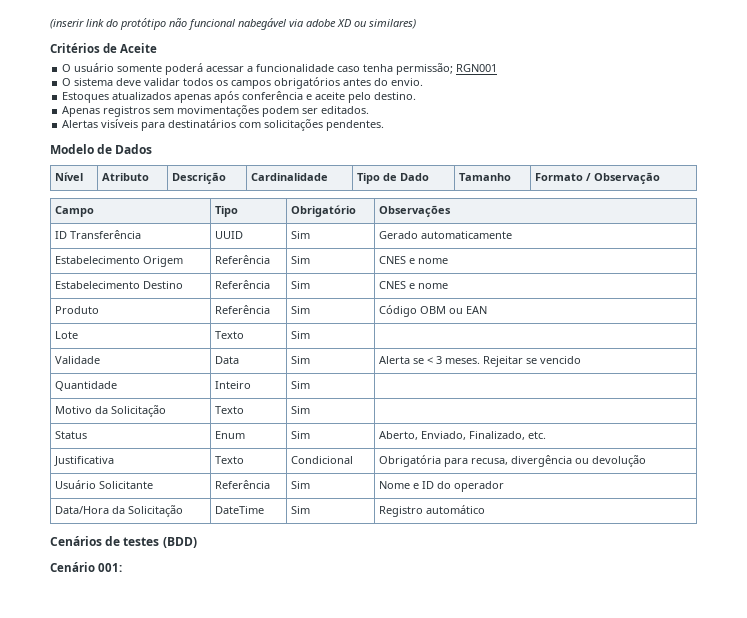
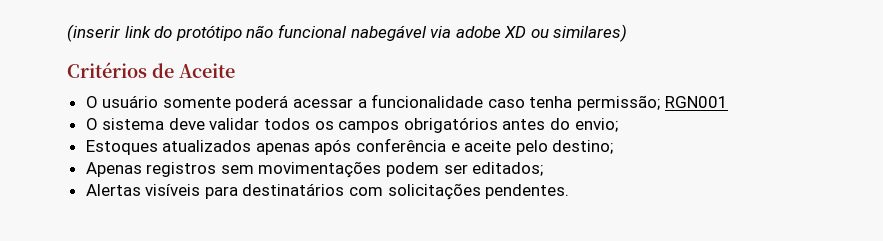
- O sistema deve validar todos os campos obrigatórios antes do envio.
+ O sistema deve validar todos os campos obrigatórios antes do envio;
- Estoques atualizados apenas após conferência e aceite pelo destino.
+ Estoques atualizados apenas após conferência e aceite pelo destino;
- Apenas registros sem movimentações podem ser editados.
+ Apenas registros sem movimentações podem ser editados;
- Modelo de Dados
- Nível | Atributo | Descrição | Cardinalidade | Tipo de Dado | Tamanho | Formato / Observação
- Campo | Tipo | Obrigatório | Observações
- ID Transferência | UUID | Sim | Gerado automaticamente
- Estabelecimento Origem | Referência | Sim | CNES e nome
- Estabelecimento Destino | Referência | Sim | CNES e nome
- Produto | Referência | Sim | Código OBM ou EAN
- Lote | Texto | Sim |
- Validade | Data | Sim | Alerta se < 3 meses. Rejeitar se vencido
- Quantidade | Inteiro | Sim |
- Motivo da Solicitação | Texto | Sim |
- Status | Enum | Sim | Aberto, Enviado, Finalizado, etc.
- Justificativa | Texto | Condicional | Obrigatória para recusa, divergência ou devolução
- Usuário Solicitante | Referência | Sim | Nome e ID do operador
- Data/Hora da Solicitação | DateTime | Sim | Registro automático
- Cenários de testes (BDD)
- Cenário 001:

